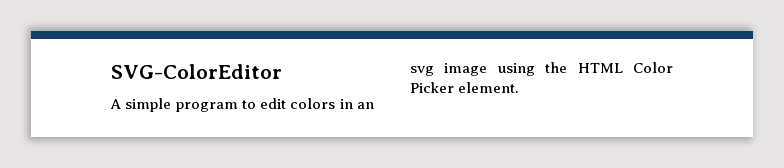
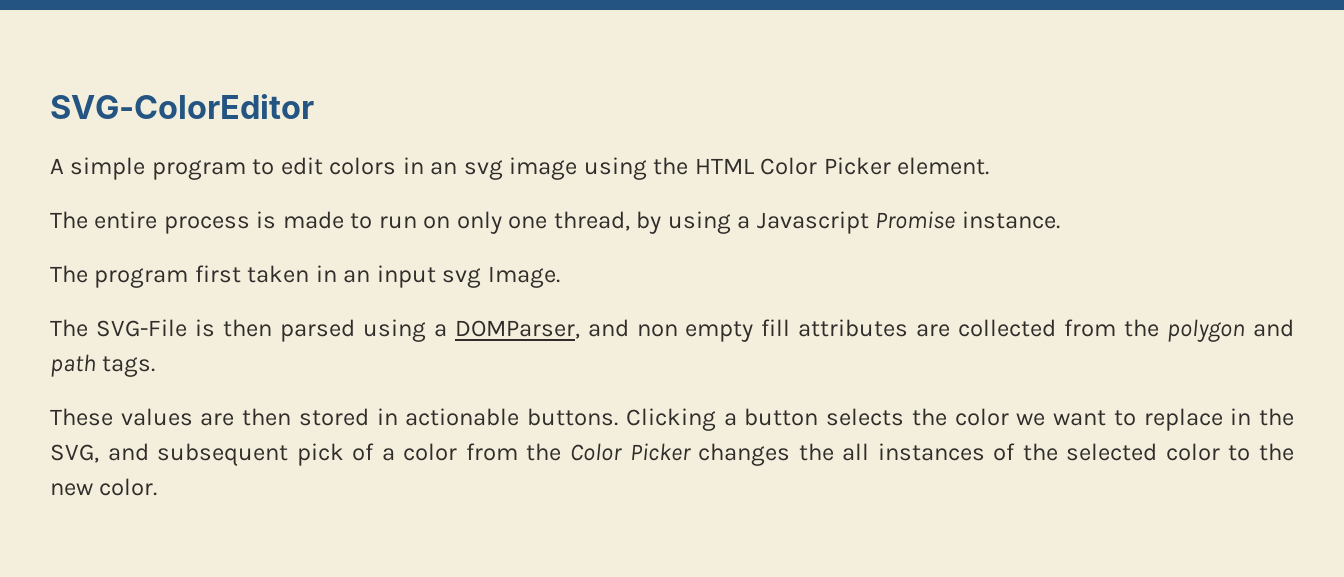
+ The entire process is made to run on only one thread, by using a Javascript Promise instance.
+ The program first taken in an input svg Image.
+ The SVG-File is then parsed using a DOMParser, and non empty fill attributes are collected from the polygon and path tags.
+ These values are then stored in actionable buttons. Clicking a button selects the color we want to replace in the SVG, and subsequent pick of a color from the Color Picker changes the all instances of the selected color to the new color.

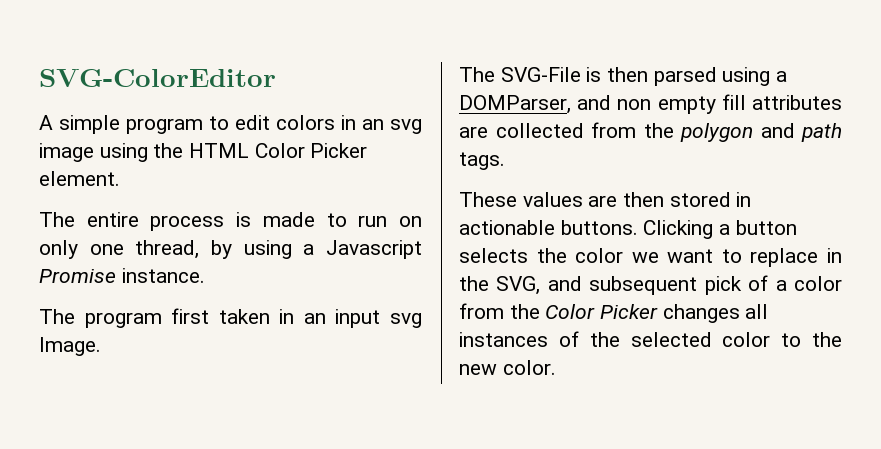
- Clicking a button selects the color we want to replace in the SVG, and subsequent pick of a color from the Color Picker changes the all instances of the selected color to the new color.
+ Clicking a button selects the color we want to replace in the SVG, and subsequent pick of a color from the Color Picker changes all instances of the selected color to the new color.

